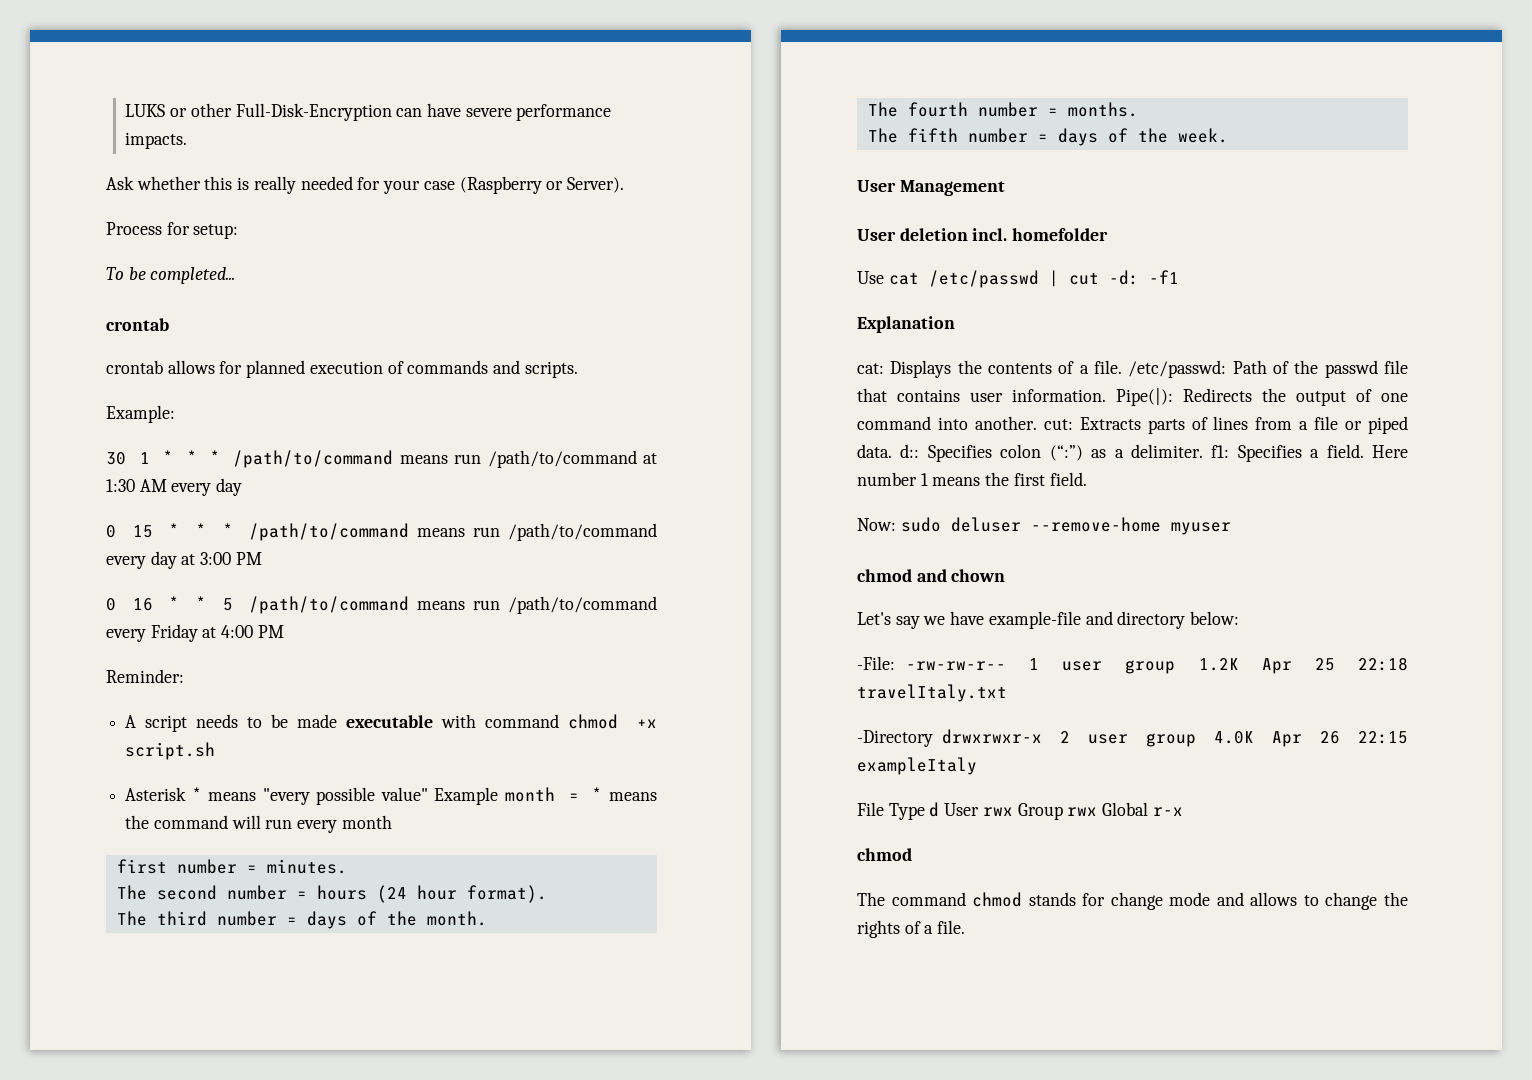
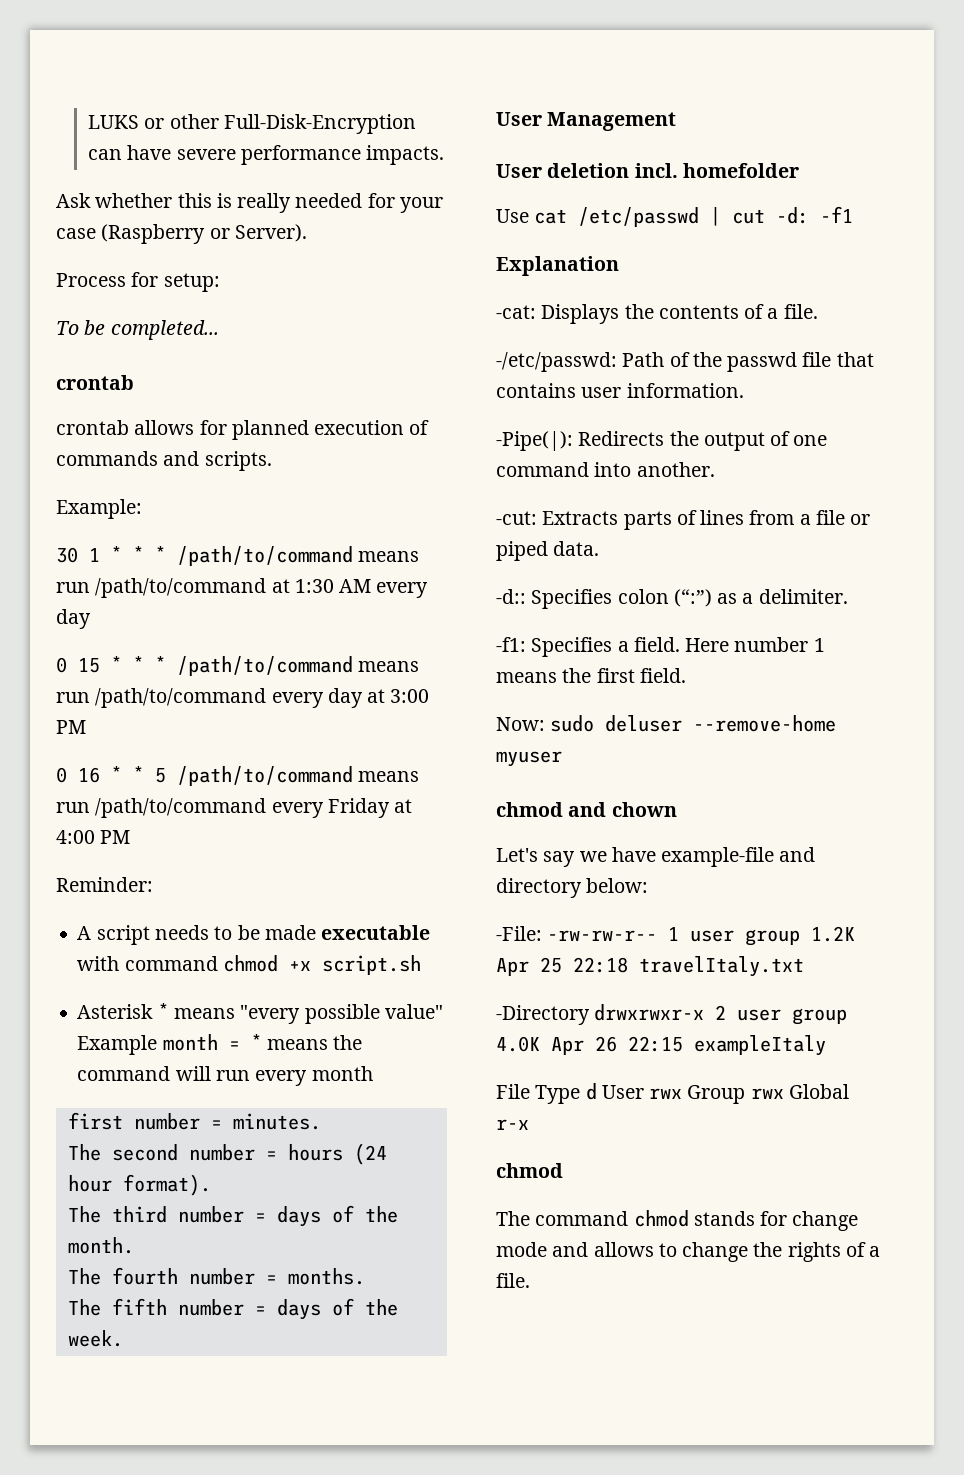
- cat: Displays the contents of a file. /etc/passwd: Path of the passwd file that contains user information. Pipe(|): Redirects the output of one command into another. cut: Extracts parts of lines from a file or piped data. d:: Specifies colon (“:”) as a delimiter. f1: Specifies a field.
+ -cat: Displays the contents of a file.
+ -/etc/passwd: Path of the passwd file that contains user information.
+ -Pipe(|): Redirects the output of one command into another.
+ -cut: Extracts parts of lines from a file or piped data.
+ -d:: Specifies colon (“:”) as a delimiter.
+ -f1: Specifies a field.

